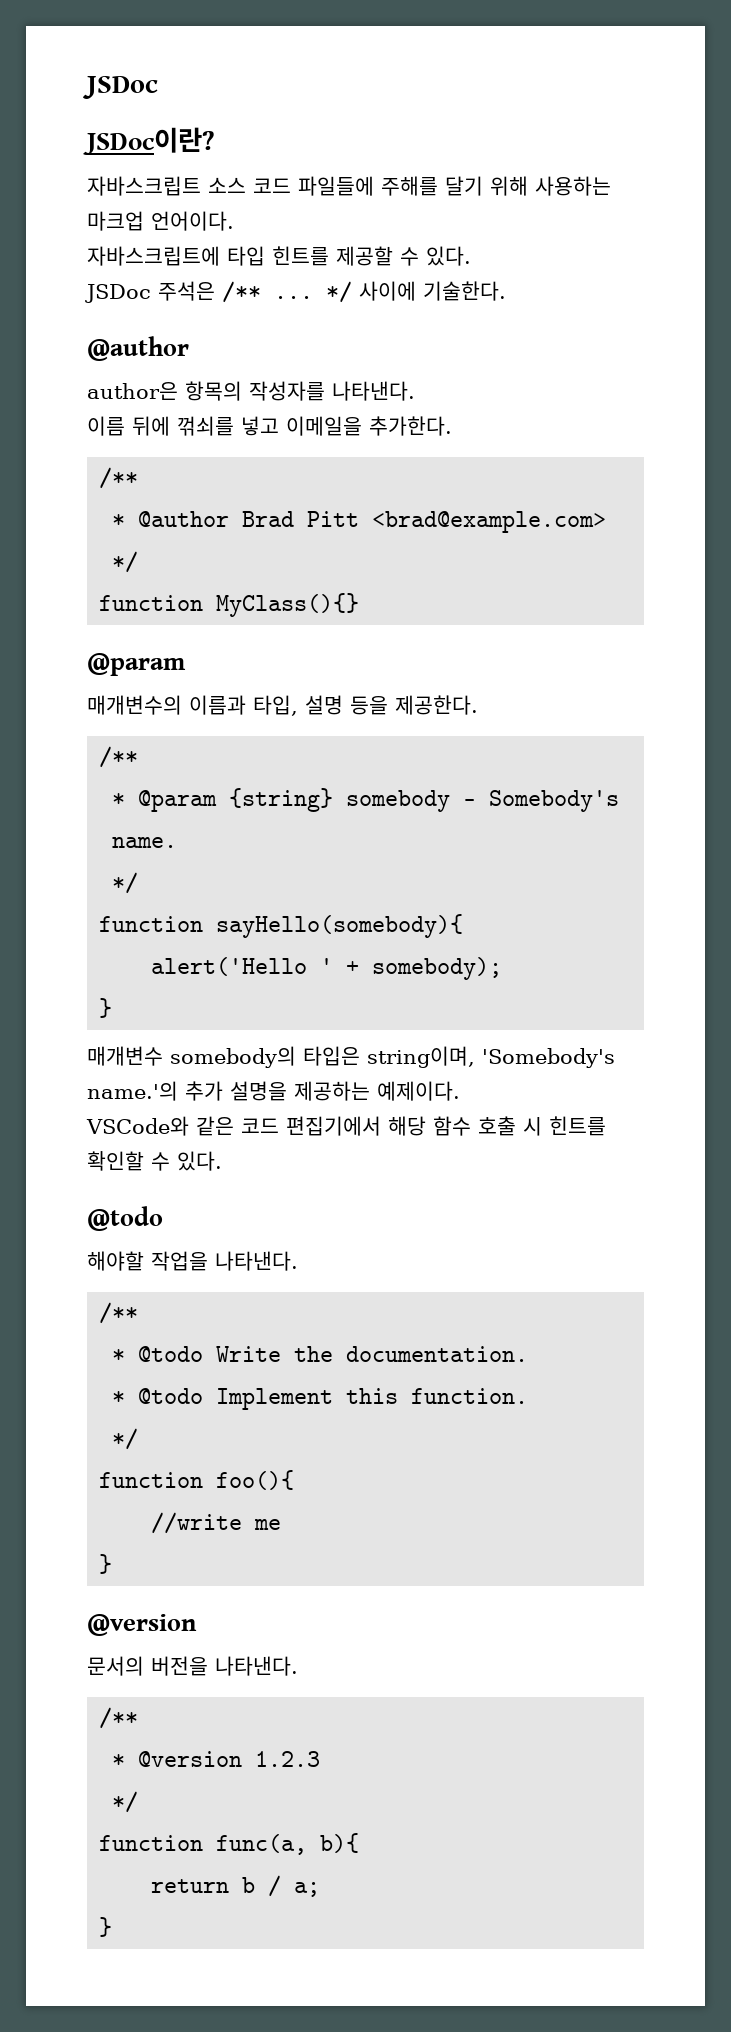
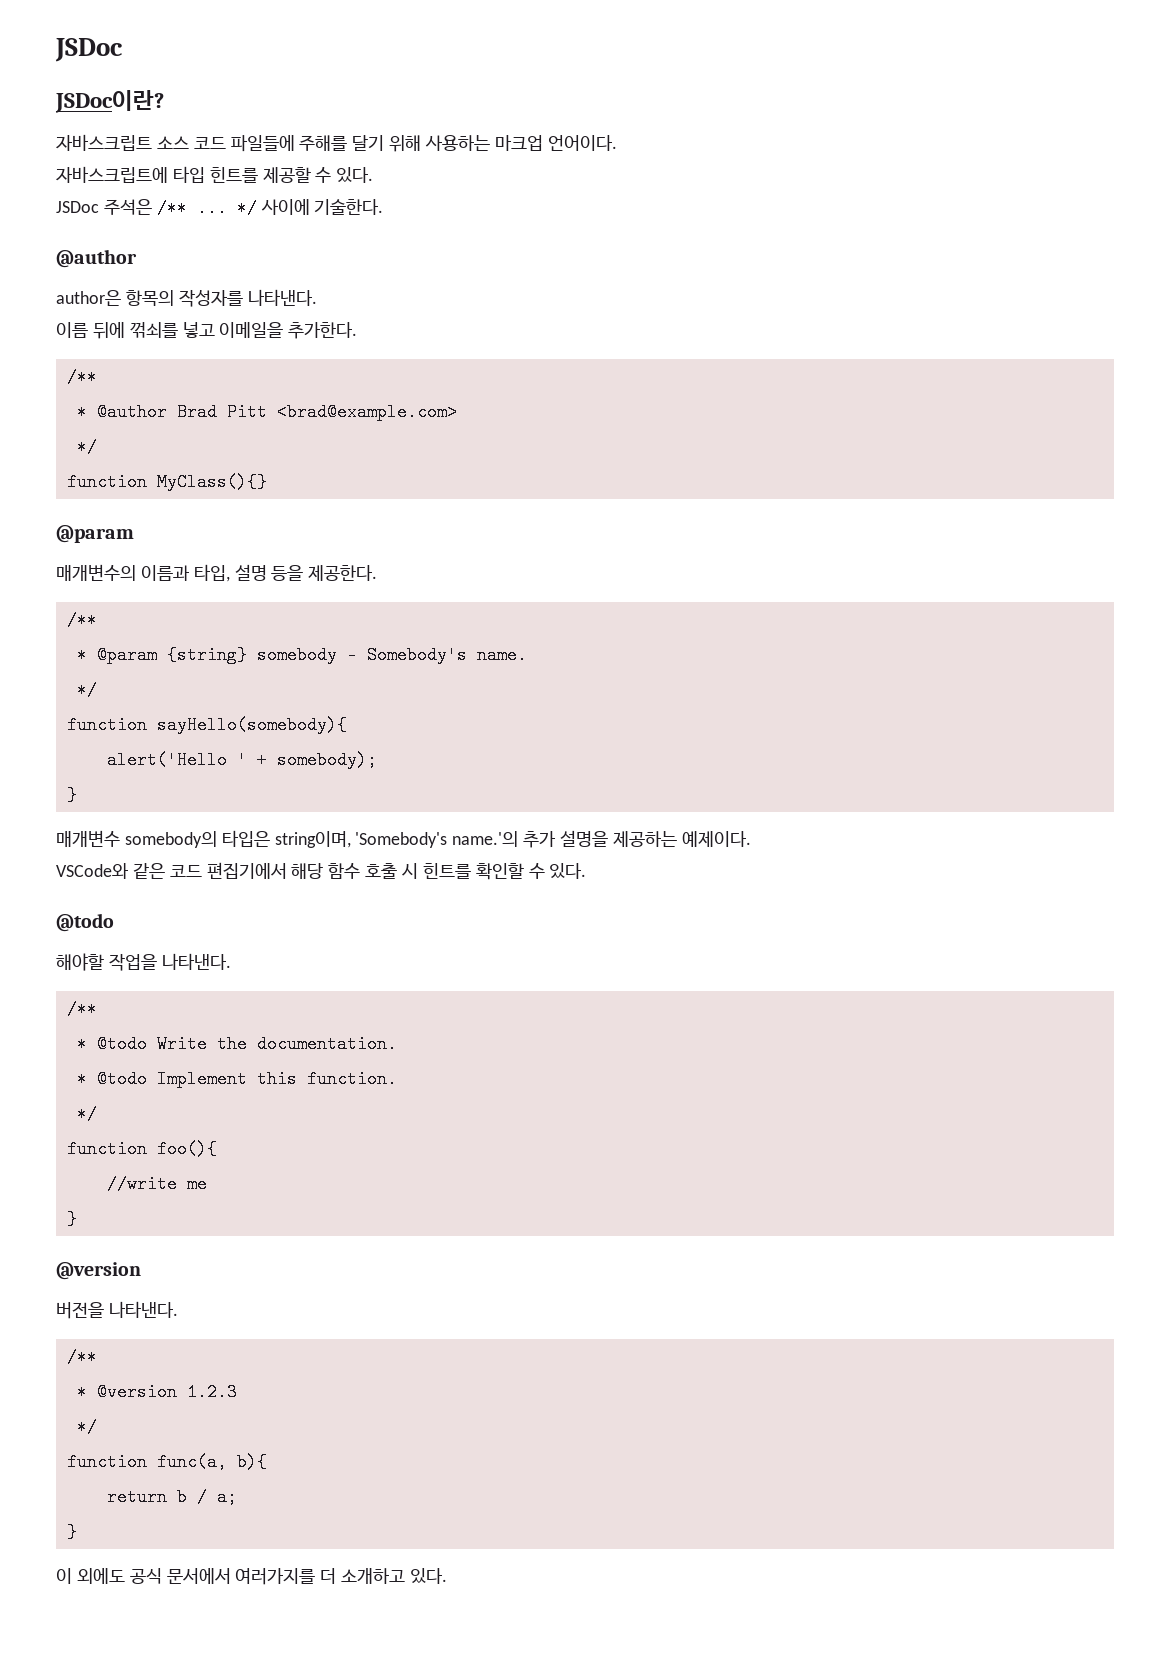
- 문서의 버전을 나타낸다.
+ 버전을 나타낸다.
+ 이 외에도 공식 문서에서 여러가지를 더 소개하고 있다.

